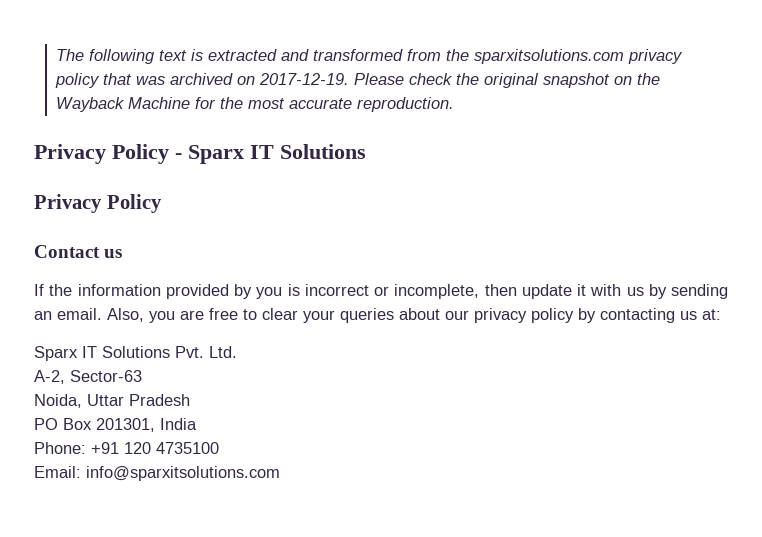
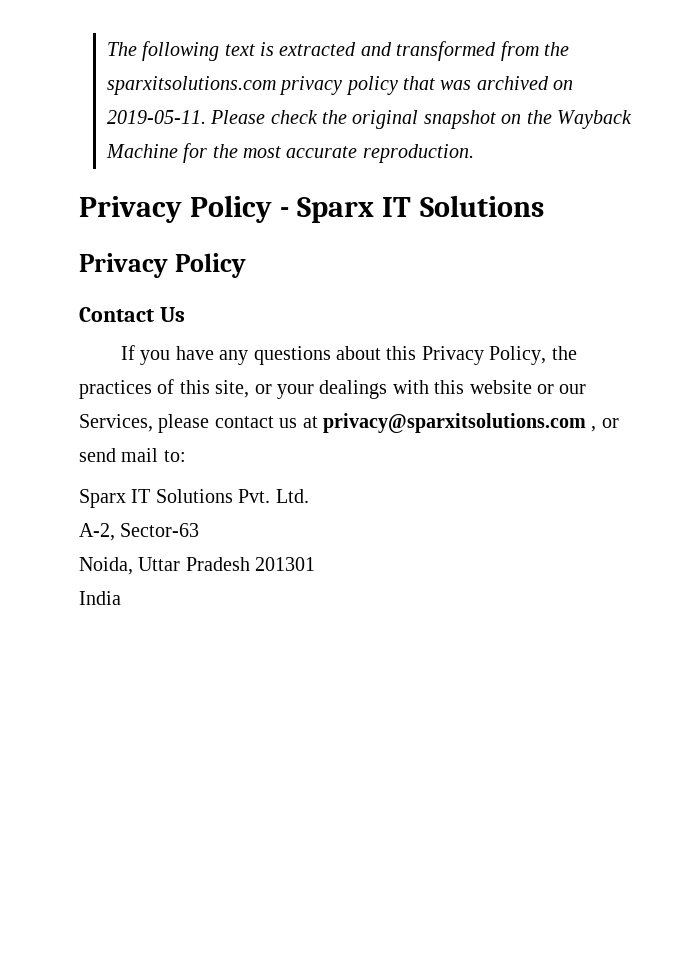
- The following text is extracted and transformed from the sparxitsolutions.com privacy policy that was archived on 2017-12-19.
+ The following text is extracted and transformed from the sparxitsolutions.com privacy policy that was archived on 2019-05-11.
- Contact us
+ Contact Us
- If the information provided by you is incorrect or incomplete, then update it with us by sending an email. Also, you are free to clear your queries about our privacy policy by contacting us at:
+ If you have any questions about this Privacy Policy, the practices of this site, or your dealings with this website or our Services, please contact us at privacy@sparxitsolutions.com , or send mail to:
- Noida, Uttar Pradesh
- PO Box 201301, India
- Phone: +91 120 4735100
- Email: info@sparxitsolutions.com
+ Noida, Uttar Pradesh 201301
+ India

